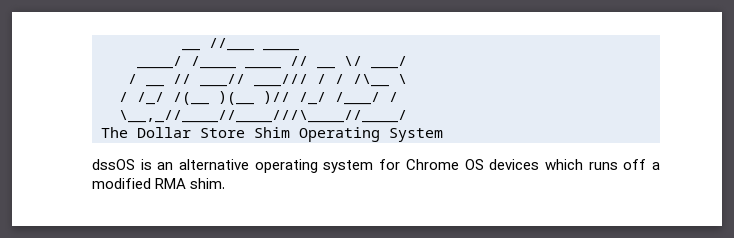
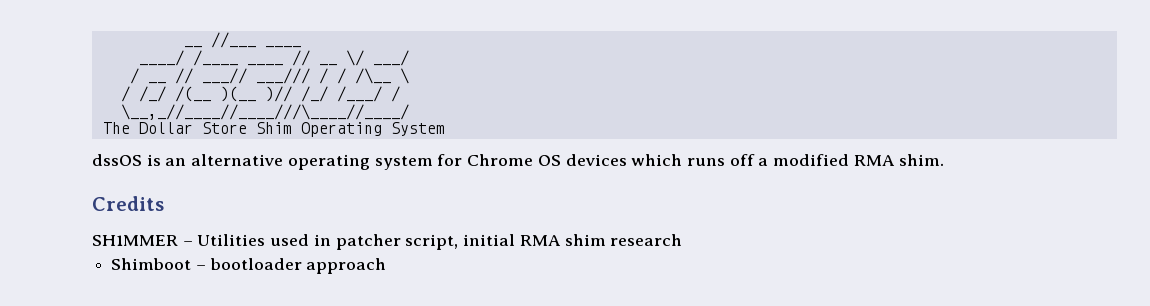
+ Credits
+ SH1MMER – Utilities used in patcher script, initial RMA shim research
+ Shimboot – bootloader approach

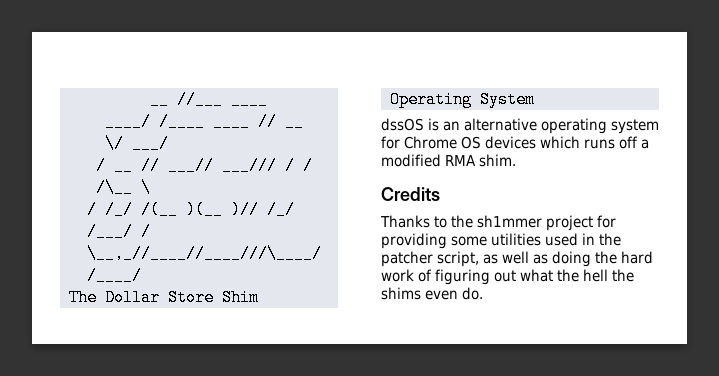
- SH1MMER – Utilities used in patcher script, initial RMA shim research
- Shimboot – bootloader approach
+ Thanks to the sh1mmer project for providing some utilities used in the patcher script, as well as doing the hard work of figuring out what the hell the shims even do.

